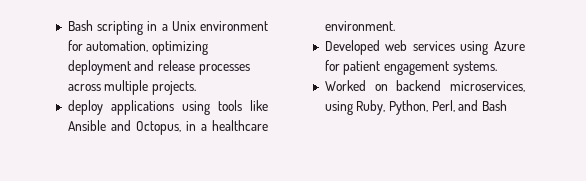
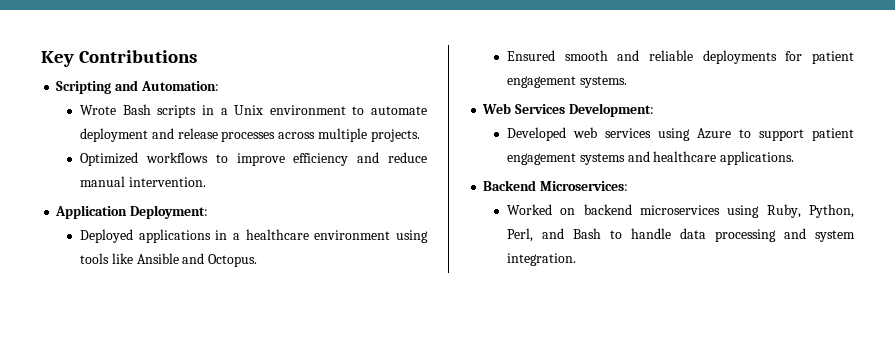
- Bash scripting in a Unix environment for automation, optimizing deployment and release processes across multiple projects.
+ Key Contributions
+ Scripting and Automation:
+ Wrote Bash scripts in a Unix environment to automate deployment and release processes across multiple projects.
- deploy applications using tools like Ansible and Octopus, in a healthcare environment.
+ Optimized workflows to improve efficiency and reduce manual intervention.
+ Application Deployment:
+ Deployed applications in a healthcare environment using tools like Ansible and Octopus.
+ Ensured smooth and reliable deployments for patient engagement systems.
+ Web Services Development:
- Developed web services using Azure for patient engagement systems.
+ Developed web services using Azure to support patient engagement systems and healthcare applications.
+ Backend Microservices:
- Worked on backend microservices, using Ruby, Python, Perl, and Bash
+ Worked on backend microservices using Ruby, Python, Perl, and Bash to handle data processing and system integration.

